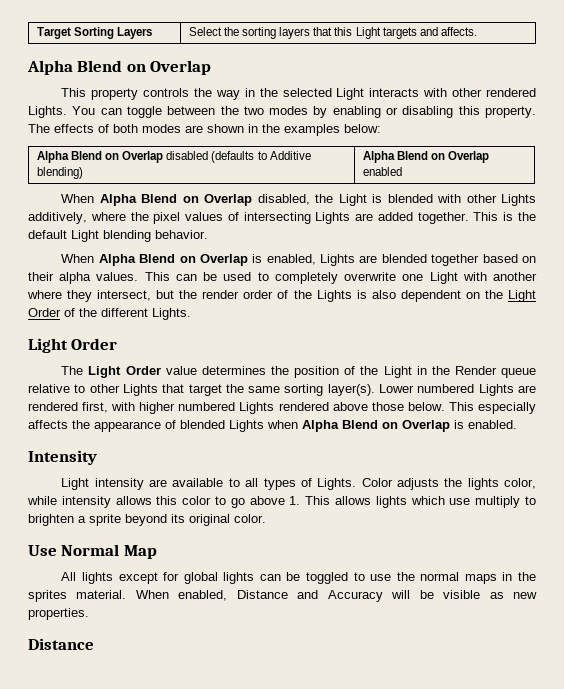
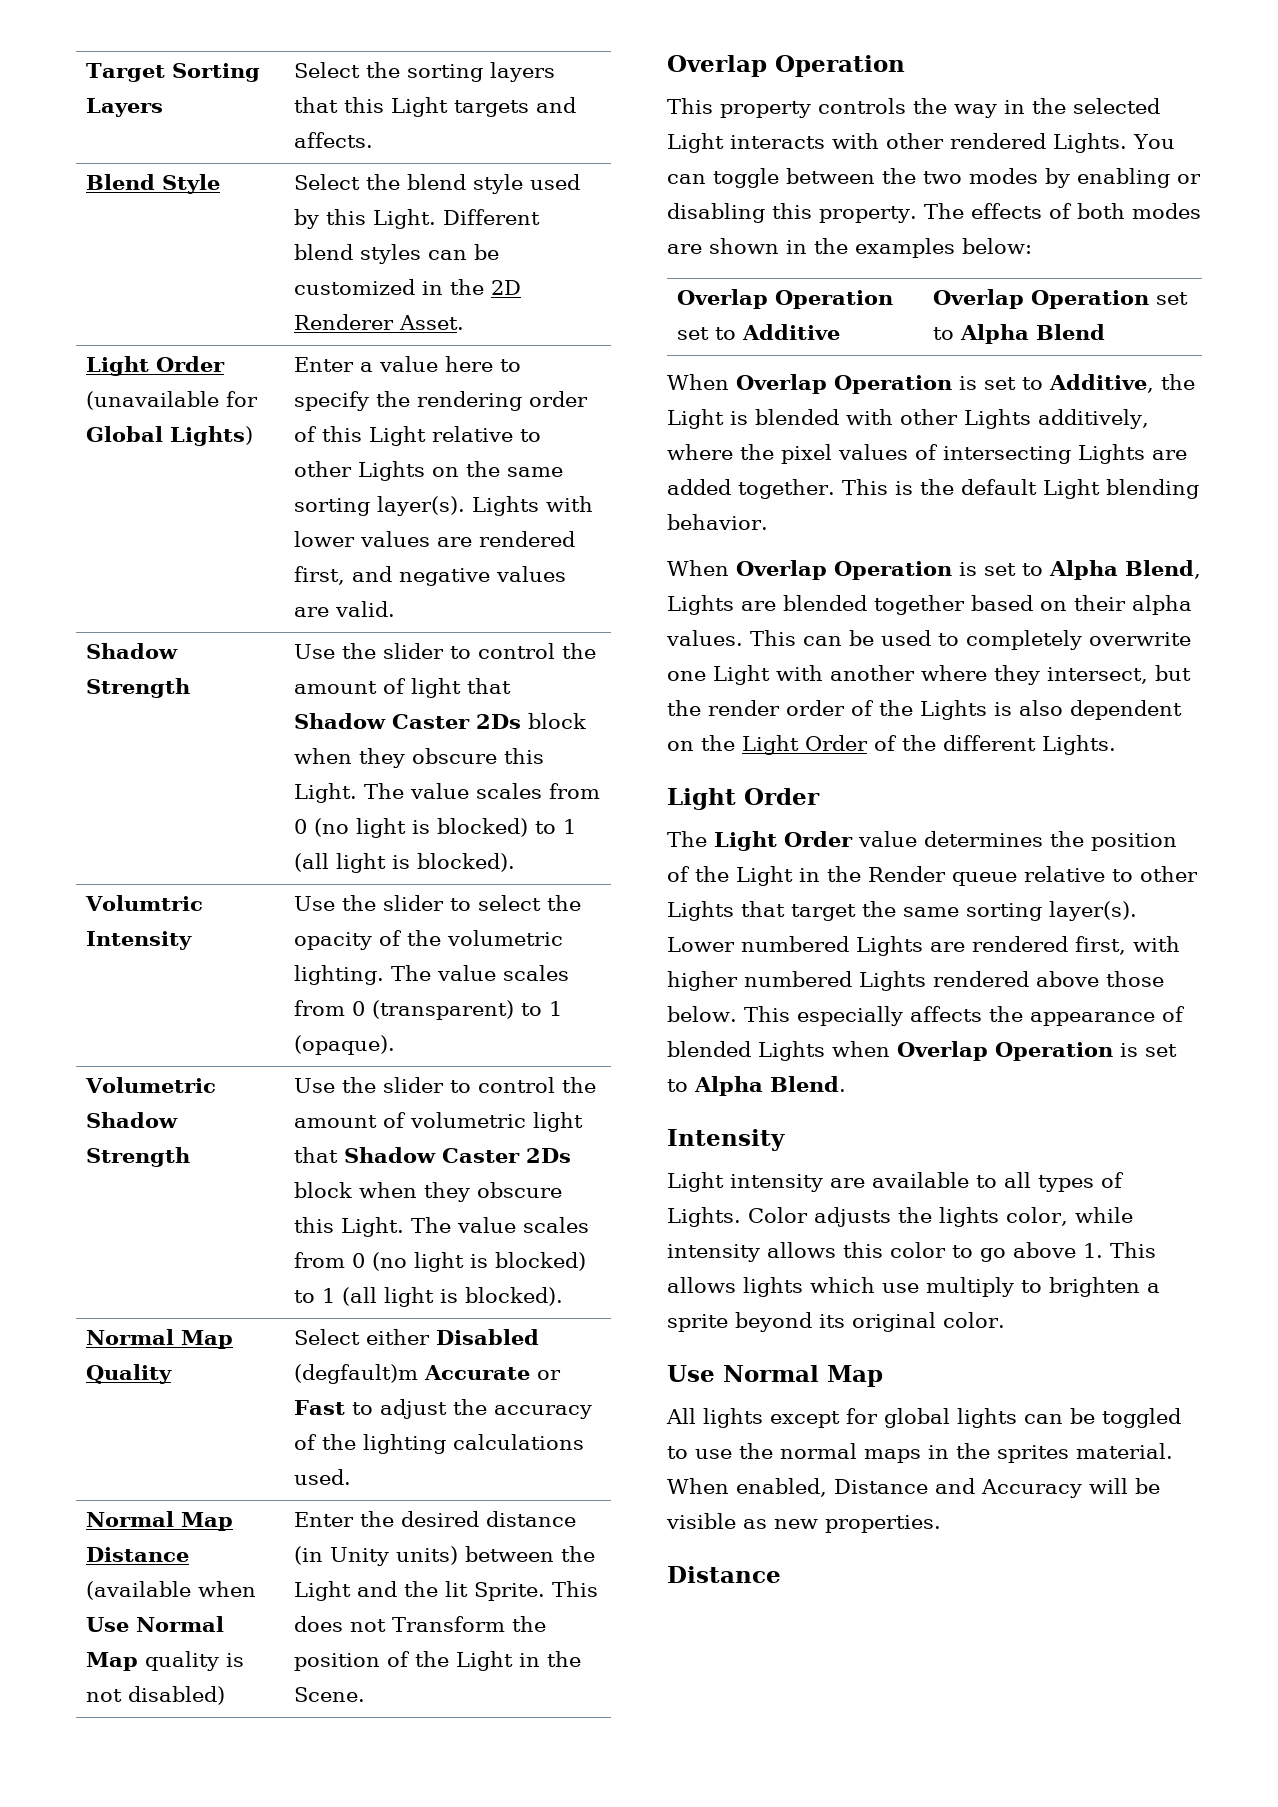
  Target Sorting Layers | Select the sorting layers that this Light targets and affects.
- Alpha Blend on Overlap
+ Blend Style | Select the blend style used by this Light. Different blend styles can be customized in the 2D Renderer Asset.
+ Light Order (unavailable for Global Lights) | Enter a value here to specify the rendering order of this Light relative to other Lights on the same sorting layer(s). Lights with lower values are rendered first, and negative values are valid.
+ Shadow Strength | Use the slider to control the amount of light that Shadow Caster 2Ds block when they obscure this Light. The value scales from 0 (no light is blocked) to 1 (all light is blocked).
+ Volumtric Intensity | Use the slider to select the opacity of the volumetric lighting. The value scales from 0 (transparent) to 1 (opaque).
+ Volumetric Shadow Strength | Use the slider to control the amount of volumetric light that Shadow Caster 2Ds block when they obscure this Light. The value scales from 0 (no light is blocked) to 1 (all light is blocked).
+ Normal Map Quality | Select either Disabled (degfault)m Accurate or Fast to adjust the accuracy of the lighting calculations used.
+ Normal Map Distance (available when Use Normal Map quality is not disabled) | Enter the desired distance (in Unity units) between the Light and the lit Sprite. This does not Transform the position of the Light in the Scene.
+ Overlap Operation
- Alpha Blend on Overlap disabled (defaults to Additive blending) | Alpha Blend on Overlap enabled
- When Alpha Blend on Overlap disabled, the Light is blended with other Lights additively, where the pixel values of intersecting Lights are added together.
+ Overlap Operation set to Additive | Overlap Operation set to Alpha Blend
+ When Overlap Operation is set to Additive, the Light is blended with other Lights additively, where the pixel values of intersecting Lights are added together.
- When Alpha Blend on Overlap is enabled, Lights are blended together based on their alpha values.
+ When Overlap Operation is set to Alpha Blend, Lights are blended together based on their alpha values.
- This especially affects the appearance of blended Lights when Alpha Blend on Overlap is enabled.
+ This especially affects the appearance of blended Lights when Overlap Operation is set to Alpha Blend.

